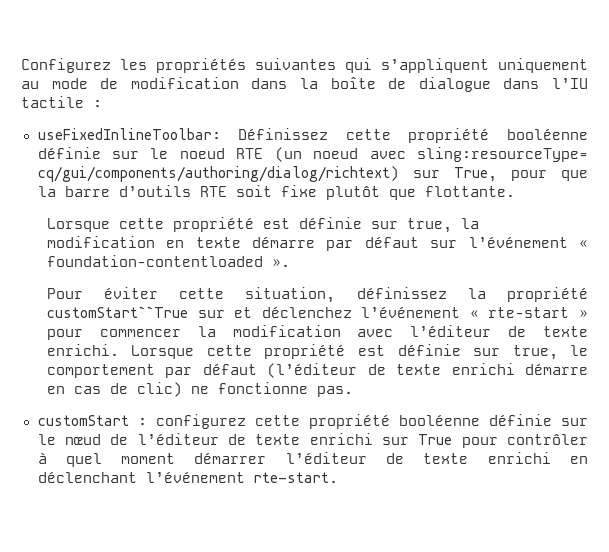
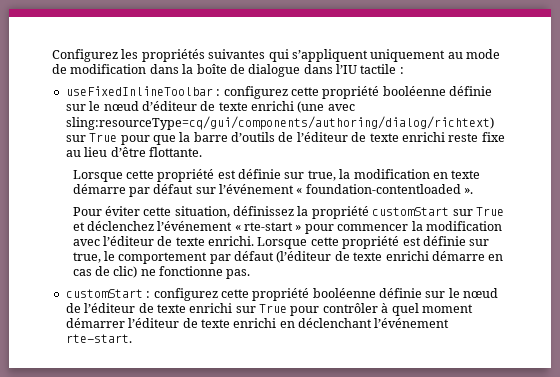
- useFixedInlineToolbar: Définissez cette propriété booléenne définie sur le noeud RTE (un noeud avec sling:resourceType= cq/gui/components/authoring/dialog/richtext) sur True, pour que la barre d’outils RTE soit fixe plutôt que flottante.
+ useFixedInlineToolbar : configurez cette propriété booléenne définie sur le nœud d’éditeur de texte enrichi (une avec sling:resourceType=cq/gui/components/authoring/dialog/richtext) sur True pour que la barre d’outils de l’éditeur de texte enrichi reste fixe au lieu d’être flottante.
- Pour éviter cette situation, définissez la propriété customStart``True sur et déclenchez l’événement « rte-start » pour commencer la modification avec l’éditeur de texte enrichi.
+ Pour éviter cette situation, définissez la propriété customStart sur True et déclenchez l’événement « rte-start » pour commencer la modification avec l’éditeur de texte enrichi.

